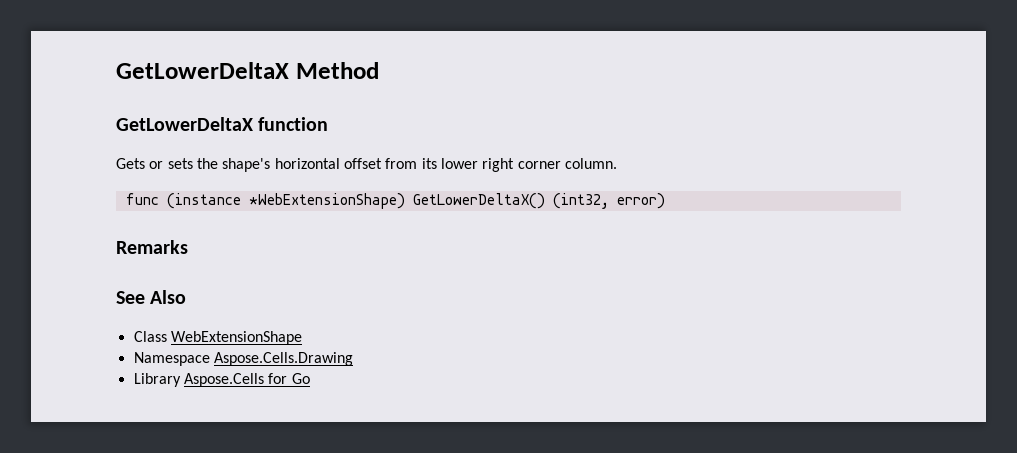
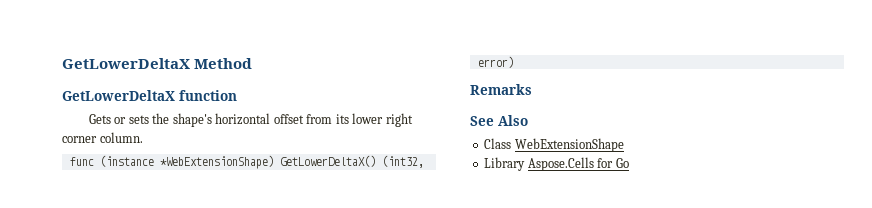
- Namespace Aspose.Cells.Drawing

